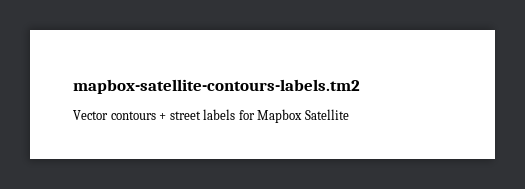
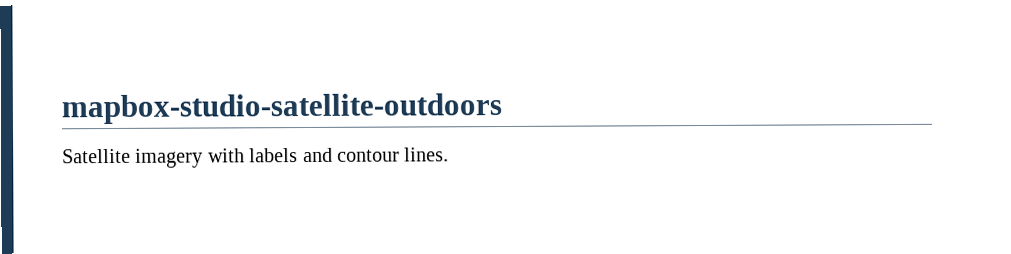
- mapbox-satellite-contours-labels.tm2
- Vector contours + street labels for Mapbox Satellite
+ mapbox-studio-satellite-outdoors
+ Satellite imagery with labels and contour lines.

